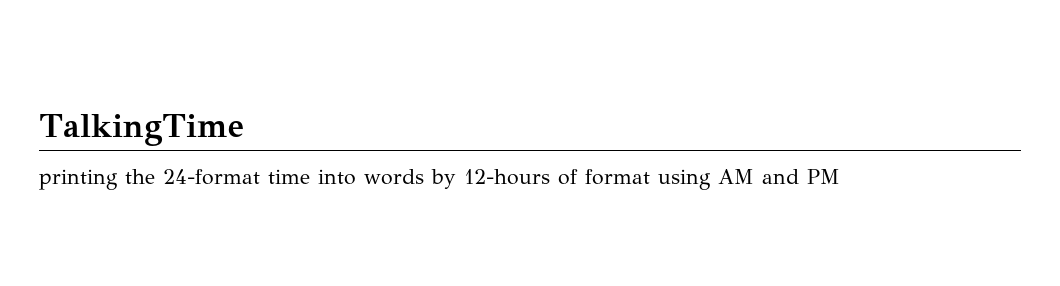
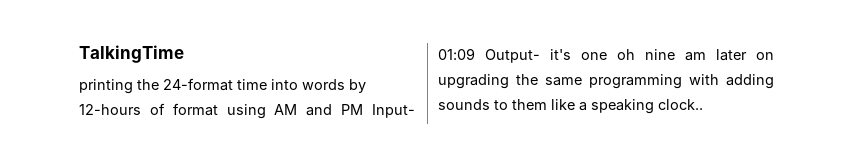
- printing the 24-format time into words by 12-hours of format using AM and PM
+ printing the 24-format time into words by 12-hours of format using AM and PM Input- 01:09 Output- it's one oh nine am later on upgrading the same programming with adding sounds to them like a speaking clock..

